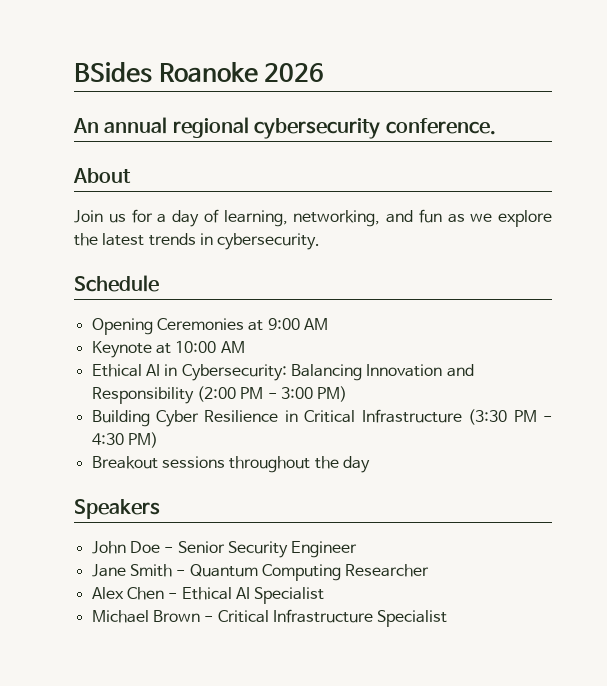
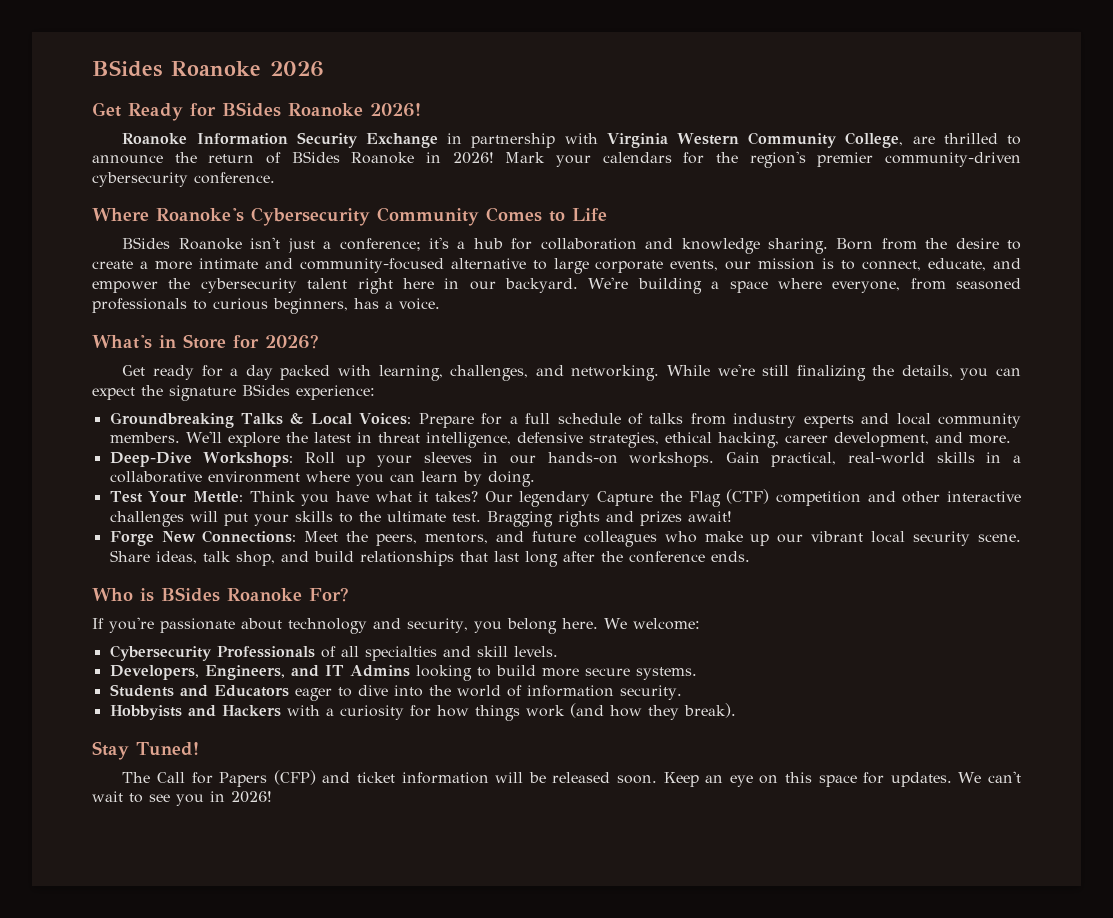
- An annual regional cybersecurity conference.
- About
- Join us for a day of learning, networking, and fun as we explore the latest trends in cybersecurity.
- Schedule
- Opening Ceremonies at 9:00 AM
- Keynote at 10:00 AM
- Ethical AI in Cybersecurity: Balancing Innovation and Responsibility (2:00 PM - 3:00 PM)
- Building Cyber Resilience in Critical Infrastructure (3:30 PM - 4:30 PM)
- Breakout sessions throughout the day
- Speakers
- John Doe - Senior Security Engineer
- Jane Smith - Quantum Computing Researcher
- Alex Chen - Ethical AI Specialist
- Michael Brown - Critical Infrastructure Specialist
+ Get Ready for BSides Roanoke 2026!
+ Roanoke Information Security Exchange in partnership with Virginia Western Community College, are thrilled to announce the return of BSides Roanoke in 2026! Mark your calendars for the region's premier community-driven cybersecurity conference.
+ Where Roanoke's Cybersecurity Community Comes to Life
+ BSides Roanoke isn't just a conference; it's a hub for collaboration and knowledge sharing. Born from the desire to create a more intimate and community-focused alternative to large corporate events, our mission is to connect, educate, and empower the cybersecurity talent right here in our backyard. We're building a space where everyone, from seasoned professionals to curious beginners, has a voice.
+ What's in Store for 2026?
+ Get ready for a day packed with learning, challenges, and networking. While we're still finalizing the details, you can expect the signature BSides experience:
+ Groundbreaking Talks & Local Voices: Prepare for a full schedule of talks from industry experts and local community members. We'll explore the latest in threat intelligence, defensive strategies, ethical hacking, career development, and more.
+ Deep-Dive Workshops: Roll up your sleeves in our hands-on workshops. Gain practical, real-world skills in a collaborative environment where you can learn by doing.
+ Test Your Mettle: Think you have what it takes? Our legendary Capture the Flag (CTF) competition and other interactive challenges will put your skills to the ultimate test. Bragging rights and prizes await!
+ Forge New Connections: Meet the peers, mentors, and future colleagues who make up our vibrant local security scene. Share ideas, talk shop, and build relationships that last long after the conference ends.
+ Who is BSides Roanoke For?
+ If you're passionate about technology and security, you belong here. We welcome:
+ Cybersecurity Professionals of all specialties and skill levels.
+ Developers, Engineers, and IT Admins looking to build more secure systems.
+ Students and Educators eager to dive into the world of information security.
+ Hobbyists and Hackers with a curiosity for how things work (and how they break).
+ Stay Tuned!
+ The Call for Papers (CFP) and ticket information will be released soon. Keep an eye on this space for updates. We can't wait to see you in 2026!

